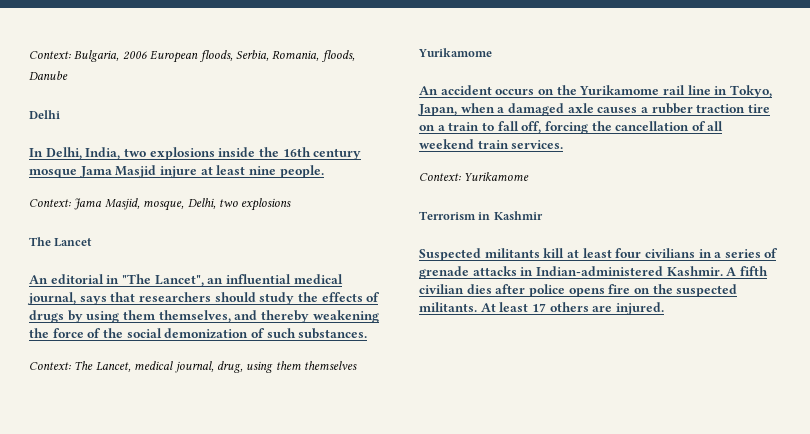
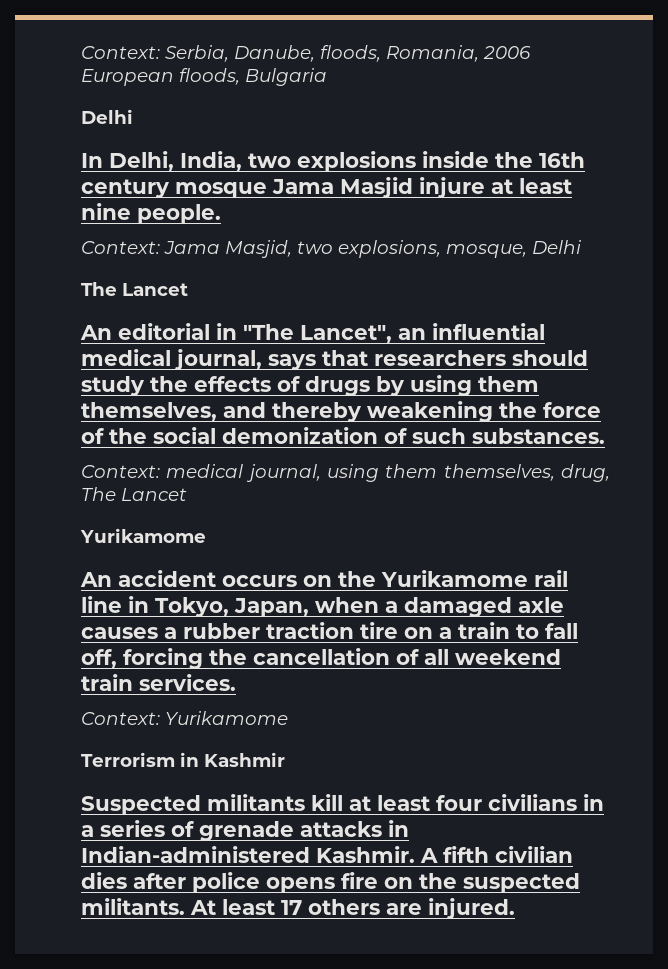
- Context: Bulgaria, 2006 European floods, Serbia, Romania, floods, Danube
+ Context: Serbia, Danube, floods, Romania, 2006 European floods, Bulgaria
- Context: Jama Masjid, mosque, Delhi, two explosions
+ Context: Jama Masjid, two explosions, mosque, Delhi
- Context: The Lancet, medical journal, drug, using them themselves
+ Context: medical journal, using them themselves, drug, The Lancet

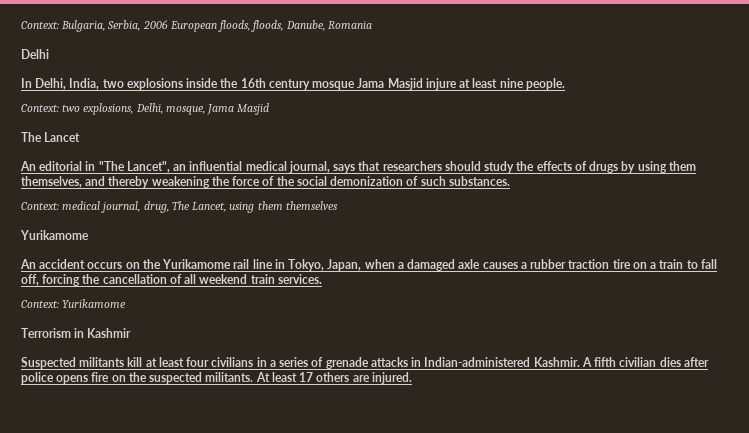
- Context: Serbia, Danube, floods, Romania, 2006 European floods, Bulgaria
+ Context: Bulgaria, Serbia, 2006 European floods, floods, Danube, Romania
- Context: Jama Masjid, two explosions, mosque, Delhi
+ Context: two explosions, Delhi, mosque, Jama Masjid
- Context: medical journal, using them themselves, drug, The Lancet
+ Context: medical journal, drug, The Lancet, using them themselves

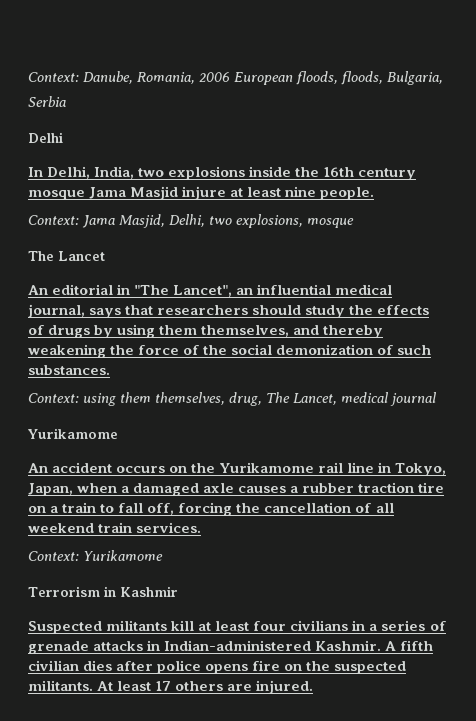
- Context: Bulgaria, Serbia, 2006 European floods, floods, Danube, Romania
+ Context: Danube, Romania, 2006 European floods, floods, Bulgaria, Serbia
- Context: two explosions, Delhi, mosque, Jama Masjid
+ Context: Jama Masjid, Delhi, two explosions, mosque
- Context: medical journal, drug, The Lancet, using them themselves
+ Context: using them themselves, drug, The Lancet, medical journal

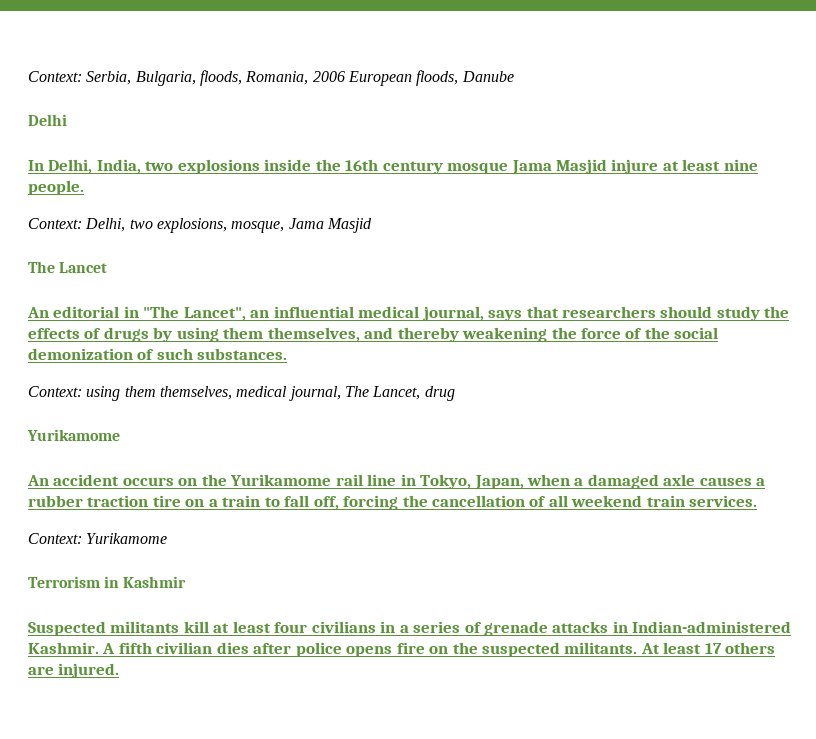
- Context: Danube, Romania, 2006 European floods, floods, Bulgaria, Serbia
+ Context: Serbia, Bulgaria, floods, Romania, 2006 European floods, Danube
- Context: Jama Masjid, Delhi, two explosions, mosque
+ Context: Delhi, two explosions, mosque, Jama Masjid
- Context: using them themselves, drug, The Lancet, medical journal
+ Context: using them themselves, medical journal, The Lancet, drug

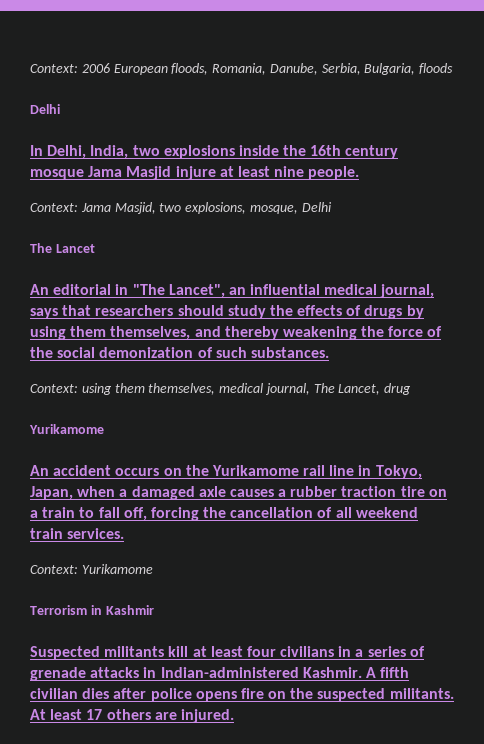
- Context: Serbia, Bulgaria, floods, Romania, 2006 European floods, Danube
+ Context: 2006 European floods, Romania, Danube, Serbia, Bulgaria, floods
- Context: Delhi, two explosions, mosque, Jama Masjid
+ Context: Jama Masjid, two explosions, mosque, Delhi

